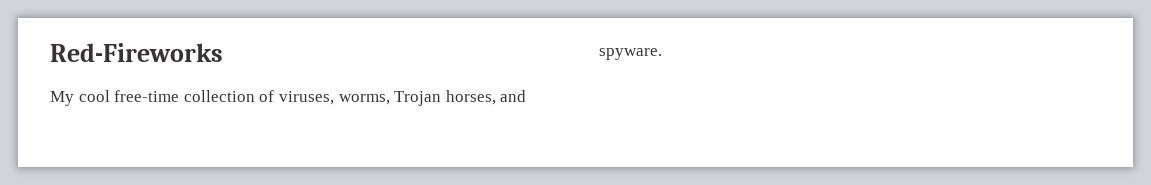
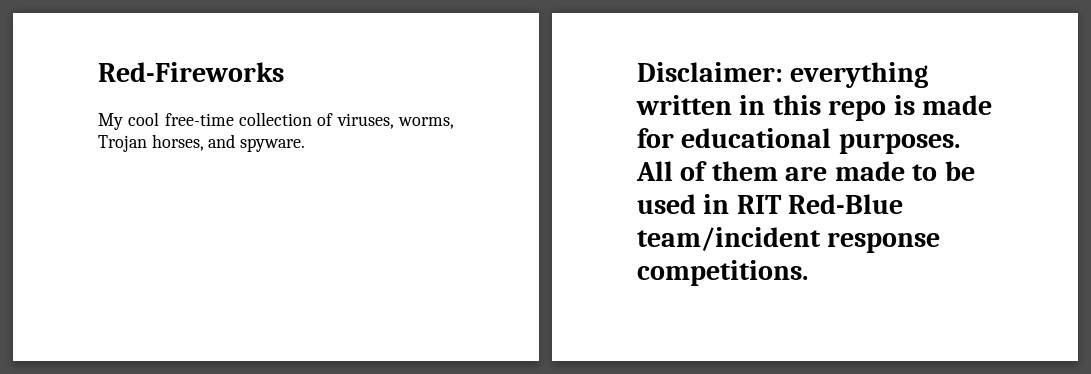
+ Disclaimer: everything written in this repo is made for educational purposes. All of them are made to be used in RIT Red-Blue team/incident response competitions.

